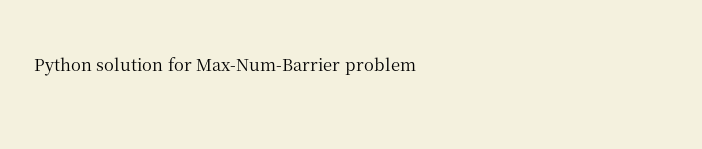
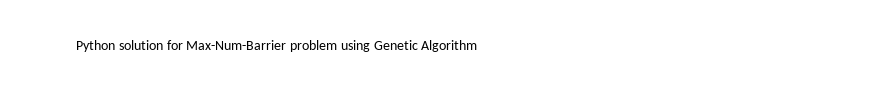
- Python solution for Max-Num-Barrier problem
+ Python solution for Max-Num-Barrier problem using Genetic Algorithm

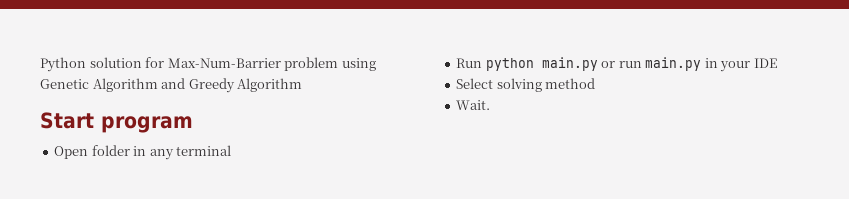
- Python solution for Max-Num-Barrier problem using Genetic Algorithm
+ Python solution for Max-Num-Barrier problem using Genetic Algorithm and Greedy Algorithm
+ Start program
+ Open folder in any terminal
+ Run python main.py or run main.py in your IDE
+ Select solving method
+ Wait.

